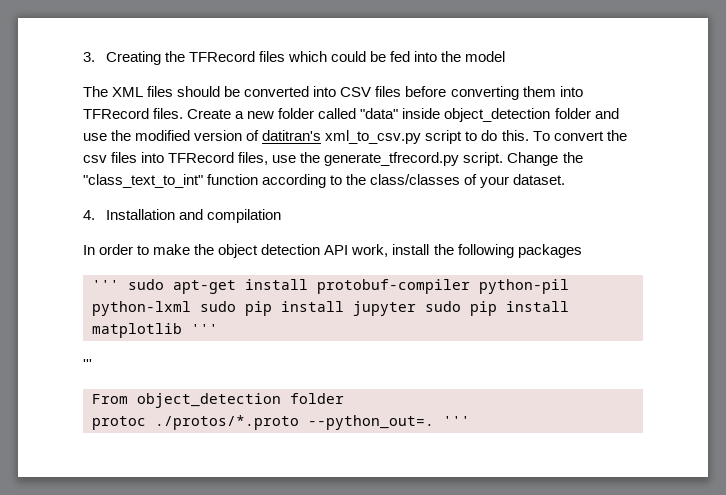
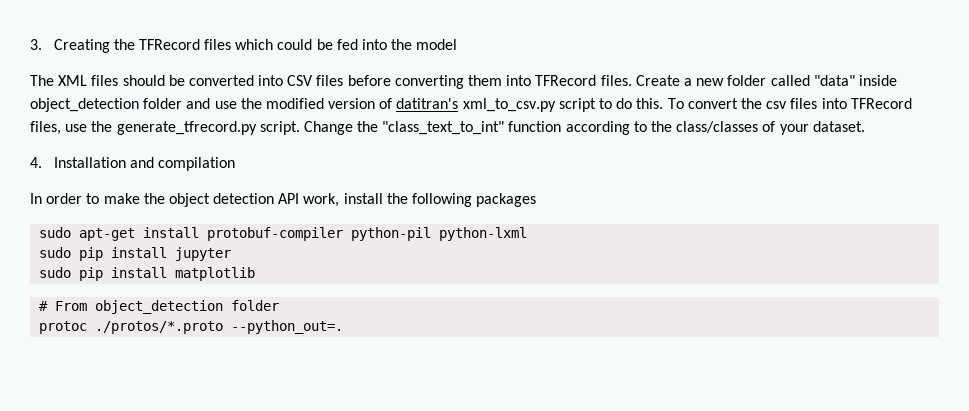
- ''' sudo apt-get install protobuf-compiler python-pil python-lxml sudo pip install jupyter sudo pip install matplotlib '''
- '''
- From object_detection folder
+ sudo apt-get install protobuf-compiler python-pil python-lxml
+ sudo pip install jupyter
+ sudo pip install matplotlib
+ # From object_detection folder
- protoc ./protos/*.proto --python_out=. '''
+ protoc ./protos/*.proto --python_out=.

